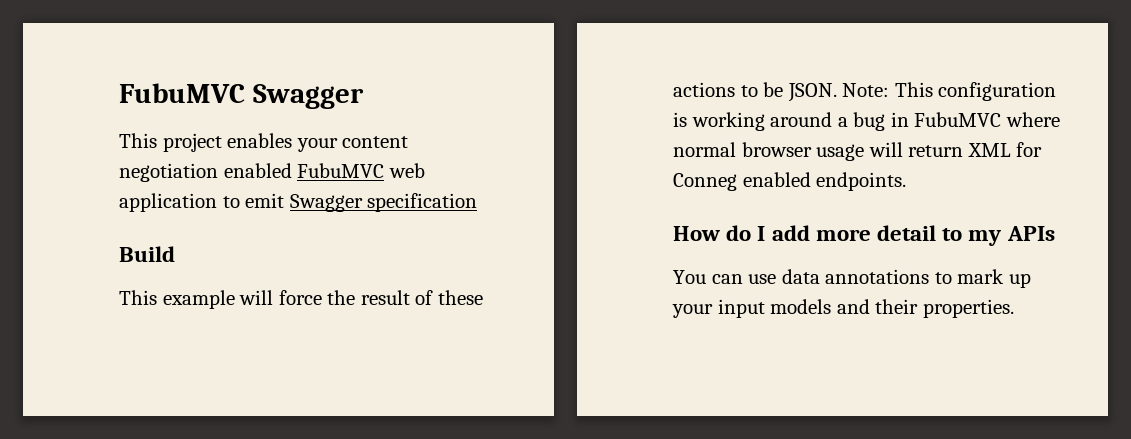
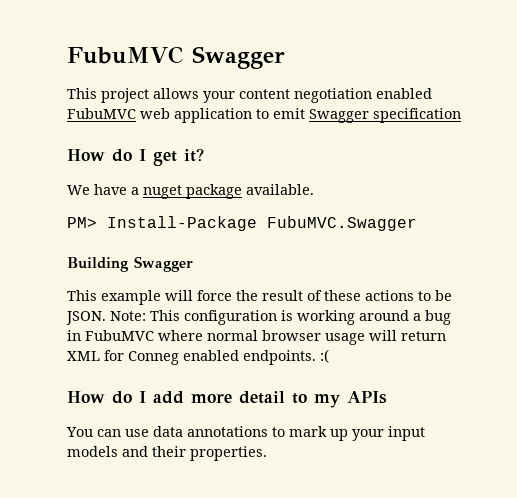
- This project enables your content negotiation enabled FubuMVC web application to emit Swagger specification
+ This project allows your content negotiation enabled FubuMVC web application to emit Swagger specification
- Build
+ How do I get it?
+ We have a nuget package available.
+ PM> Install-Package FubuMVC.Swagger
+ Building Swagger
- Note: This configuration is working around a bug in FubuMVC where normal browser usage will return XML for Conneg enabled endpoints.
+ Note: This configuration is working around a bug in FubuMVC where normal browser usage will return XML for Conneg enabled endpoints. :(

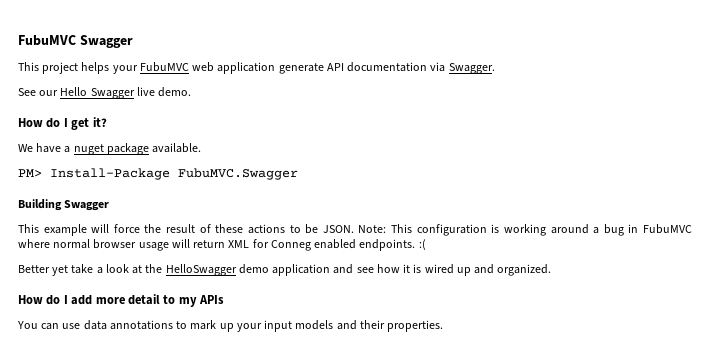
- This project allows your content negotiation enabled FubuMVC web application to emit Swagger specification
+ This project helps your FubuMVC web application generate API documentation via Swagger.
+ See our Hello Swagger live demo.
+ Better yet take a look at the HelloSwagger demo application and see how it is wired up and organized.

